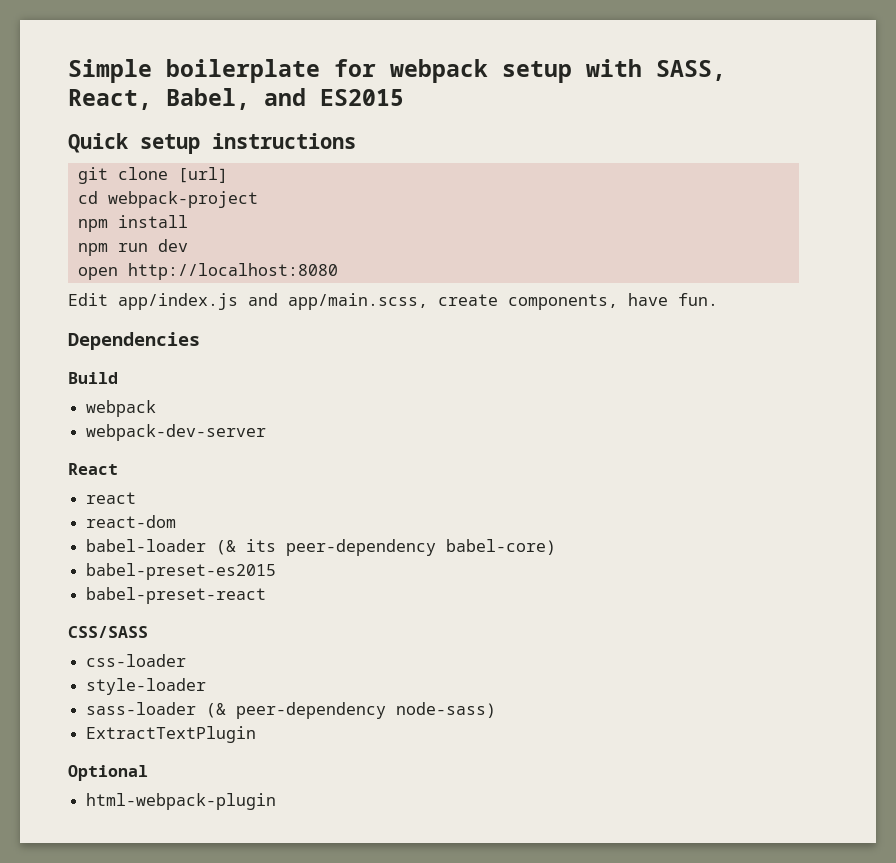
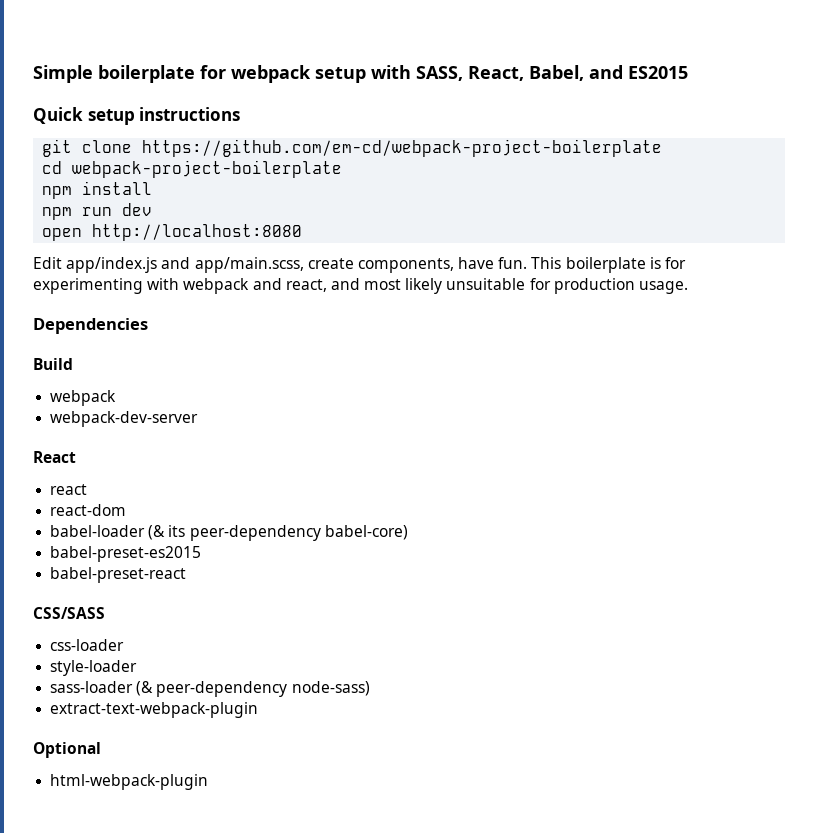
- git clone [url]
+ git clone https://github.com/em-cd/webpack-project-boilerplate
- cd webpack-project
+ cd webpack-project-boilerplate
+ This boilerplate is for experimenting with webpack and react, and most likely unsuitable for production usage.
- ExtractTextPlugin
+ extract-text-webpack-plugin

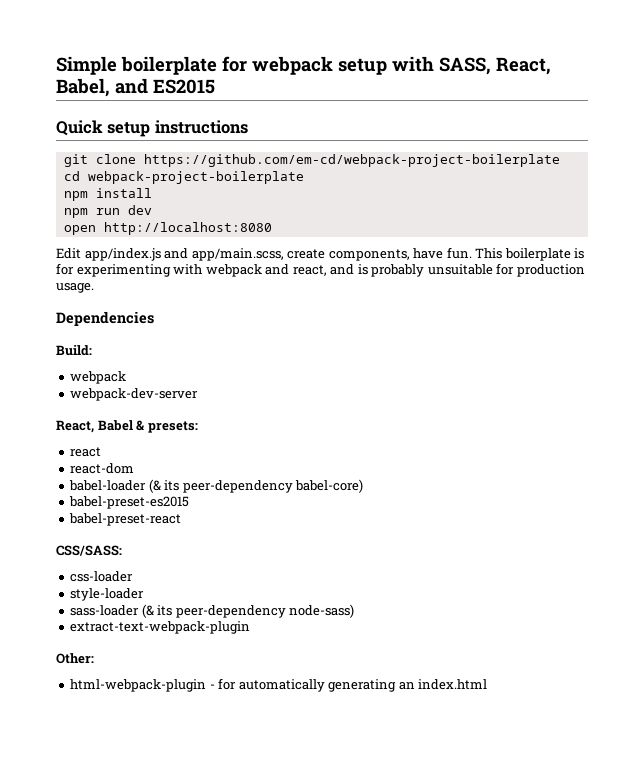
- This boilerplate is for experimenting with webpack and react, and most likely unsuitable for production usage.
+ This boilerplate is for experimenting with webpack and react, and is probably unsuitable for production usage.
- Build
+ Build:
- React
+ React, Babel & presets:
- CSS/SASS
+ CSS/SASS:
- sass-loader (& peer-dependency node-sass)
+ sass-loader (& its peer-dependency node-sass)
- Optional
+ Other:
- html-webpack-plugin
+ html-webpack-plugin - for automatically generating an index.html

